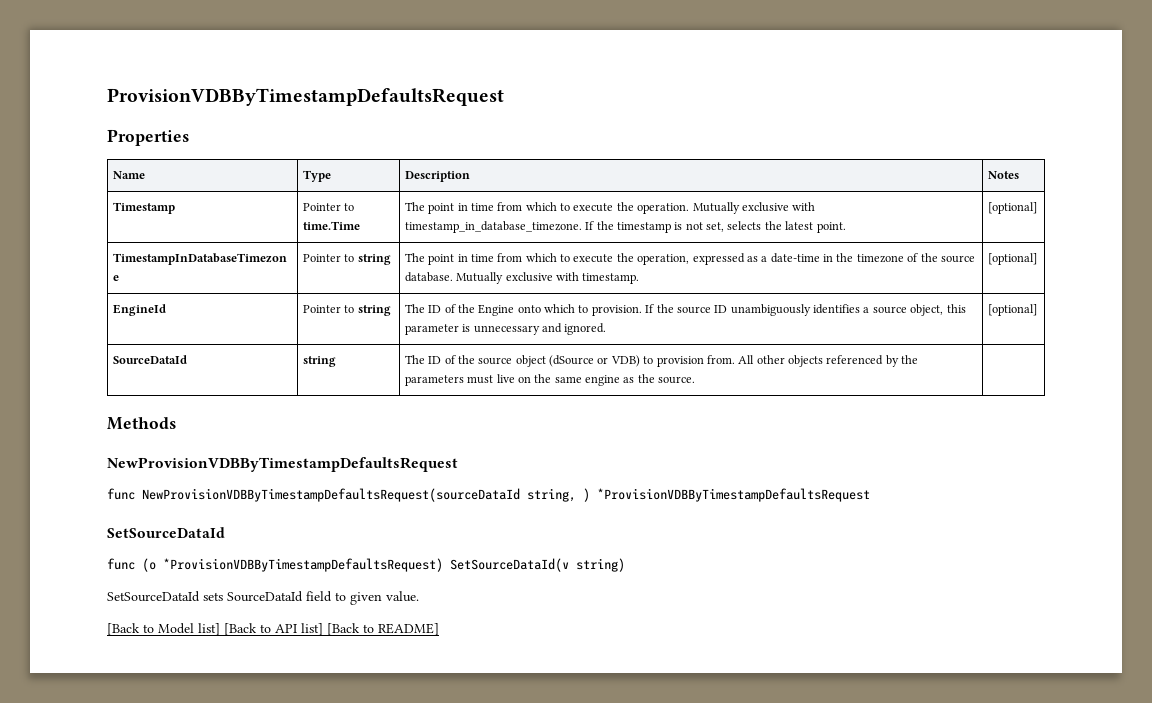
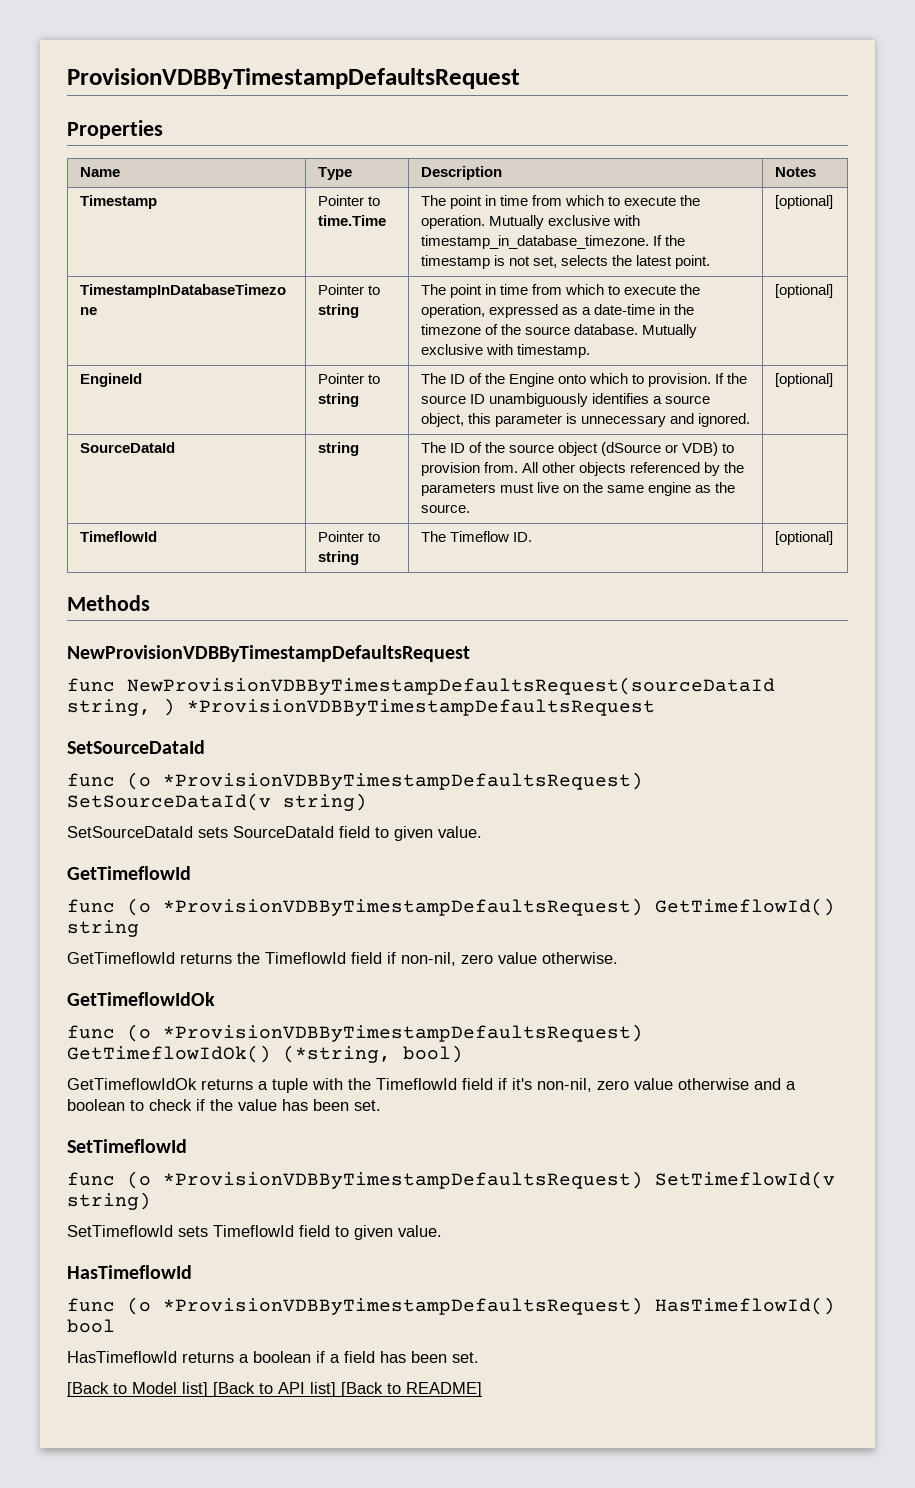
+ TimeflowId | Pointer to string | The Timeflow ID. | [optional]
  SetSourceDataId sets SourceDataId field to given value.
+ GetTimeflowId
+ func (o *ProvisionVDBByTimestampDefaultsRequest) GetTimeflowId() string
+ GetTimeflowId returns the TimeflowId field if non-nil, zero value otherwise.
+ GetTimeflowIdOk
+ func (o *ProvisionVDBByTimestampDefaultsRequest) GetTimeflowIdOk() (*string, bool)
+ GetTimeflowIdOk returns a tuple with the TimeflowId field if it's non-nil, zero value otherwise and a boolean to check if the value has been set.
+ SetTimeflowId
+ func (o *ProvisionVDBByTimestampDefaultsRequest) SetTimeflowId(v string)
+ SetTimeflowId sets TimeflowId field to given value.
+ HasTimeflowId
+ func (o *ProvisionVDBByTimestampDefaultsRequest) HasTimeflowId() bool
+ HasTimeflowId returns a boolean if a field has been set.

